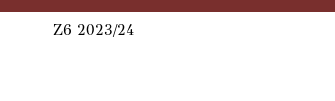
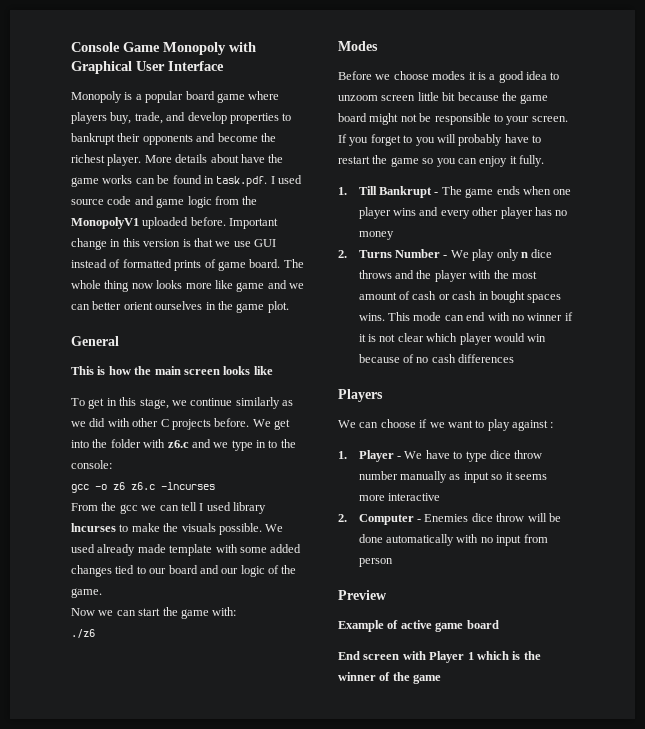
- Z6 2023/24
+ Console Game Monopoly with Graphical User Interface
+ Monopoly is a popular board game where players buy, trade, and develop properties to bankrupt their opponents and become the richest player. More details about have the game works can be found in task.pdf. I used source code and game logic from the MonopolyV1 uploaded before. Important change in this version is that we use GUI instead of formatted prints of game board. The whole thing now looks more like game and we can better orient ourselves in the game plot.
+ General
+ This is how the main screen looks like
+ To get in this stage, we continue similarly as we did with other C projects before. We get into the folder with z6.c and we type in to the console:
+ gcc -o z6 z6.c -lncurses
+ From the gcc we can tell I used library lncurses to make the visuals possible. We used already made template with some added changes tied to our board and our logic of the game.
+ Now we can start the game with:
+ ./z6
+ Modes
+ Before we choose modes it is a good idea to unzoom screen little bit because the game board might not be responsible to your screen. If you forget to you will probably have to restart the game so you can enjoy it fully.
+ 1. Till Bankrupt - The game ends when one player wins and every other player has no money
+ 2. Turns Number - We play only n dice throws and the player with the most amount of cash or cash in bought spaces wins. This mode can end with no winner if it is not clear which player would win because of no cash differences
+ Players
+ We can choose if we want to play against :
+ 1. Player - We have to type dice throw number manually as input so it seems more interactive
+ 2. Computer - Enemies dice throw will be done automatically with no input from person
+ Preview
+ Example of active game board
+ End screen with Player 1 which is the winner of the game

